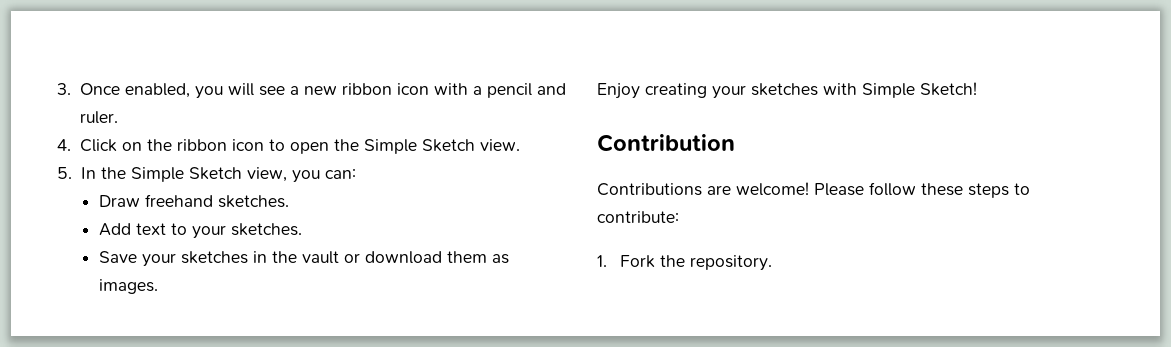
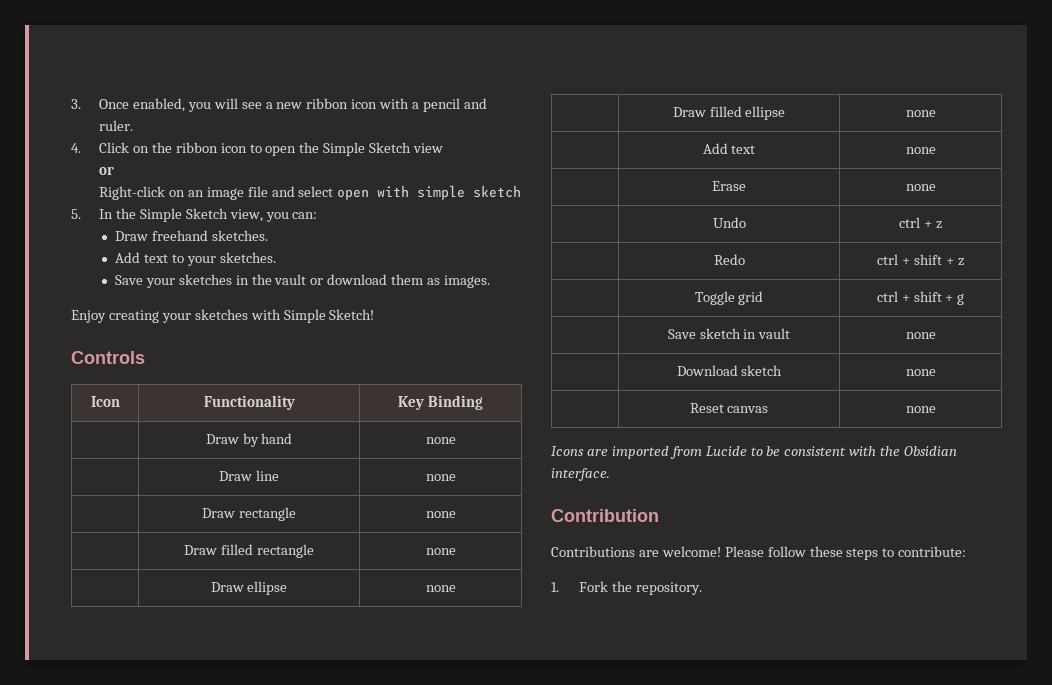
- 4. Click on the ribbon icon to open the Simple Sketch view.
+ 4. Click on the ribbon icon to open the Simple Sketch view
+ or
+ Right-click on an image file and select open with simple sketch
+ Controls
+ Icon | Functionality | Key Binding
+ | Draw by hand | none
+ | Draw line | none
+ | Draw rectangle | none
+ | Draw filled rectangle | none
+ | Draw ellipse | none
+ | Draw filled ellipse | none
+ | Add text | none
+ | Erase | none
+ | Undo | ctrl + z
+ | Redo | ctrl + shift + z
+ | Toggle grid | ctrl + shift + g
+ | Save sketch in vault | none
+ | Download sketch | none
+ | Reset canvas | none
+ Icons are imported from Lucide to be consistent with the Obsidian interface.

